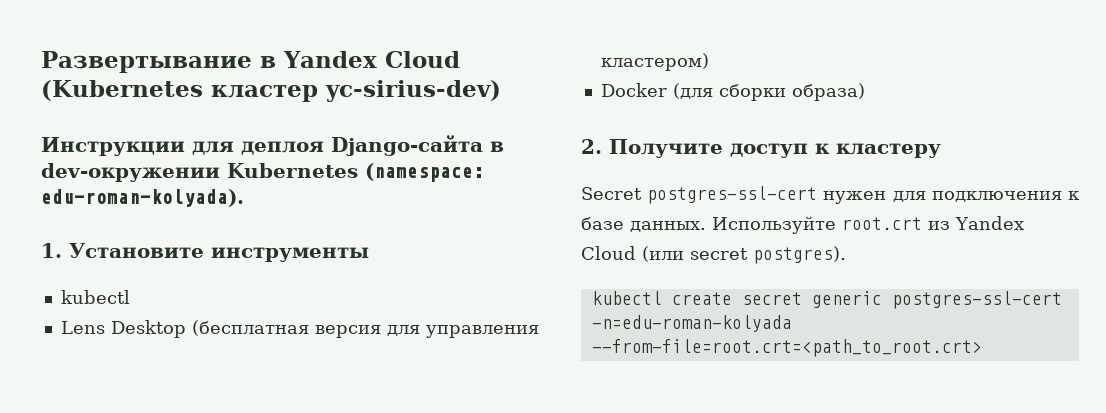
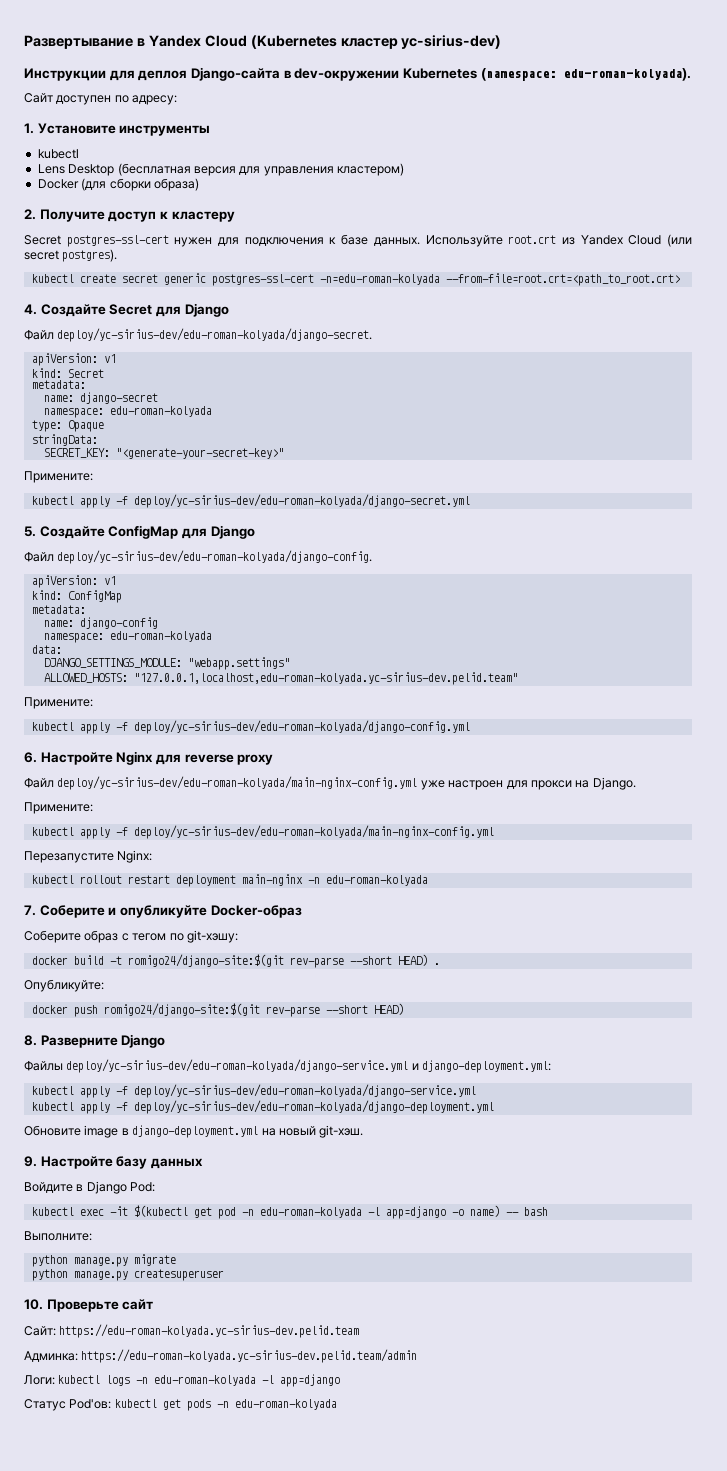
+ Сайт доступен по адресу:
+ 4. Создайте Secret для Django
+ Файл deploy/yc-sirius-dev/edu-roman-kolyada/django-secret.
+ apiVersion: v1
+ kind: Secret
+ metadata:
+ name: django-secret
+ namespace: edu-roman-kolyada
+ type: Opaque
+ stringData:
+ SECRET_KEY: "<generate-your-secret-key>"
+ Примените:
+ kubectl apply -f deploy/yc-sirius-dev/edu-roman-kolyada/django-secret.yml
+ 5. Создайте ConfigMap для Django
+ Файл deploy/yc-sirius-dev/edu-roman-kolyada/django-config.
+ apiVersion: v1
+ kind: ConfigMap
+ metadata:
+ name: django-config
+ namespace: edu-roman-kolyada
+ data:
+ DJANGO_SETTINGS_MODULE: "webapp.settings"
+ ALLOWED_HOSTS: "127.0.0.1,localhost,edu-roman-kolyada.yc-sirius-dev.pelid.team"
+ Примените:
+ kubectl apply -f deploy/yc-sirius-dev/edu-roman-kolyada/django-config.yml
+ 6. Настройте Nginx для reverse proxy
+ Файл deploy/yc-sirius-dev/edu-roman-kolyada/main-nginx-config.yml уже настроен для прокси на Django.
+ Примените:
+ kubectl apply -f deploy/yc-sirius-dev/edu-roman-kolyada/main-nginx-config.yml
+ Перезапустите Nginx:
+ kubectl rollout restart deployment main-nginx -n edu-roman-kolyada
+ 7. Соберите и опубликуйте Docker-образ
+ Соберите образ с тегом по git-хэшу:
+ docker build -t romigo24/django-site:$(git rev-parse --short HEAD) .
+ Опубликуйте:
+ docker push romigo24/django-site:$(git rev-parse --short HEAD)
+ 8. Разверните Django
+ Файлы deploy/yc-sirius-dev/edu-roman-kolyada/django-service.yml и django-deployment.yml:
+ kubectl apply -f deploy/yc-sirius-dev/edu-roman-kolyada/django-service.yml
+ kubectl apply -f deploy/yc-sirius-dev/edu-roman-kolyada/django-deployment.yml
+ Обновите image в django-deployment.yml на новый git-хэш.
+ 9. Настройте базу данных
+ Войдите в Django Pod:
+ kubectl exec -it $(kubectl get pod -n edu-roman-kolyada -l app=django -o name) -- bash
+ Выполните:
+ python manage.py migrate
+ python manage.py createsuperuser
+ 10. Проверьте сайт
+ Сайт: https://edu-roman-kolyada.yc-sirius-dev.pelid.team
+ Админка: https://edu-roman-kolyada.yc-sirius-dev.pelid.team/admin
+ Логи: kubectl logs -n edu-roman-kolyada -l app=django
+ Статус Pod'ов: kubectl get pods -n edu-roman-kolyada

